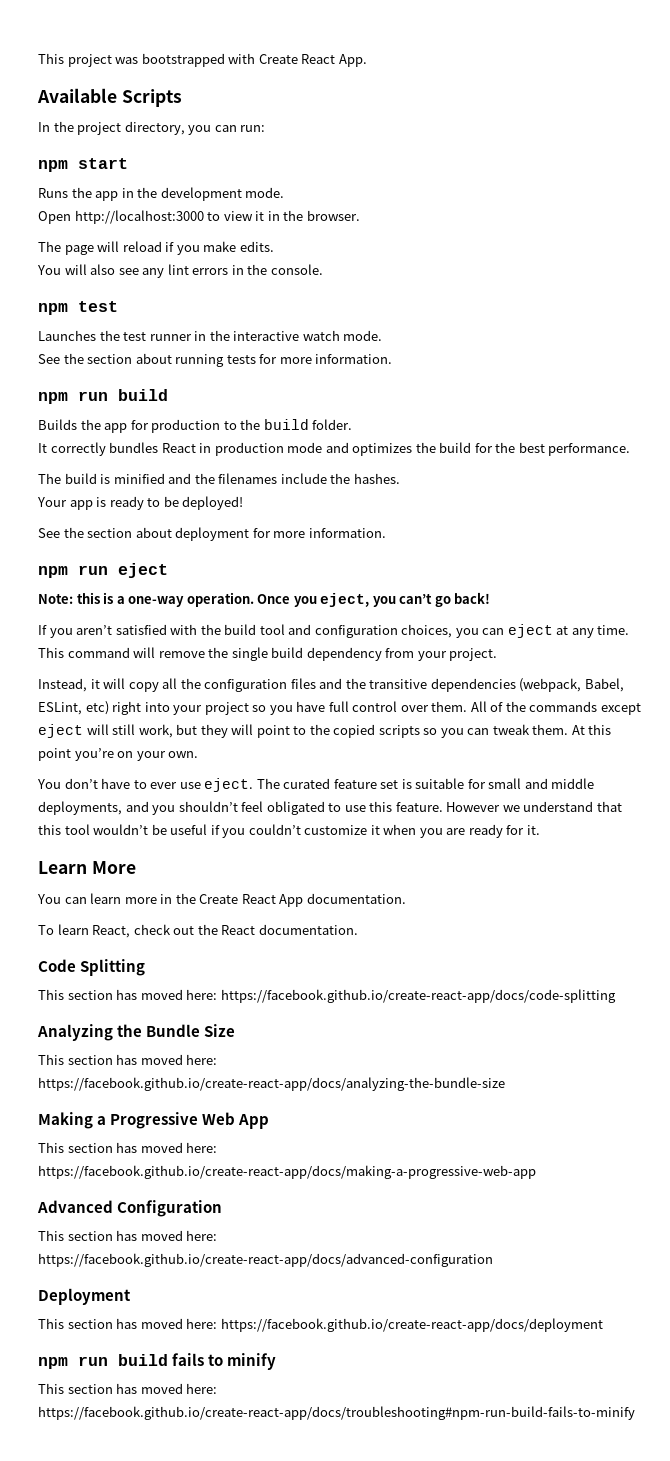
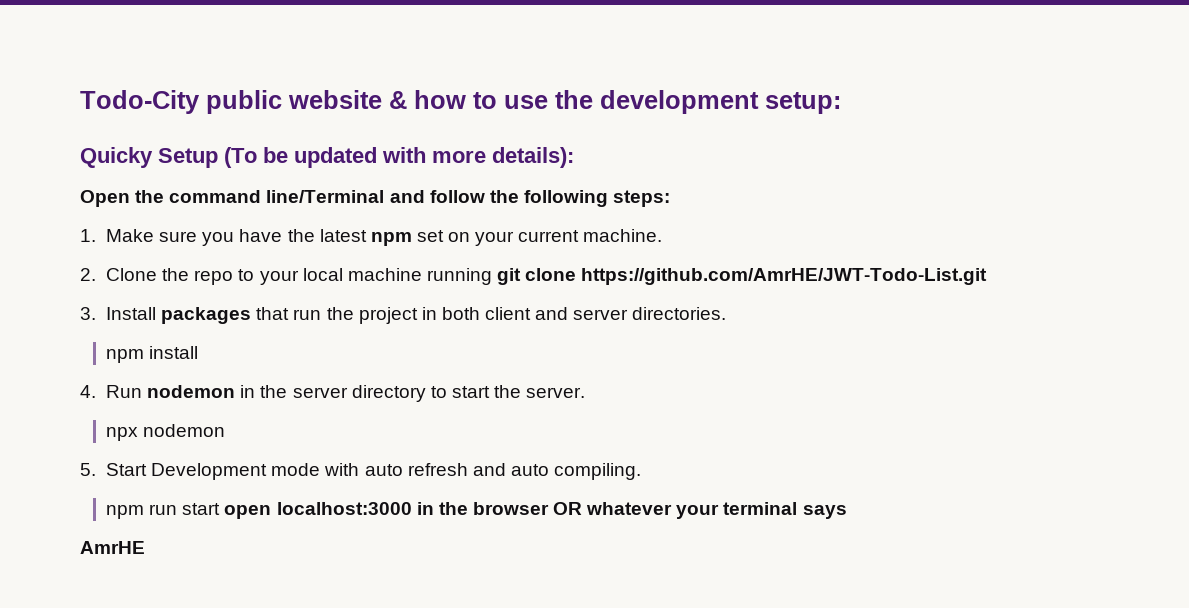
- This project was bootstrapped with Create React App.
- Available Scripts
- In the project directory, you can run:
- npm start
- Runs the app in the development mode.
- Open http://localhost:3000 to view it in the browser.
- The page will reload if you make edits.
- You will also see any lint errors in the console.
- npm test
- Launches the test runner in the interactive watch mode.
- See the section about running tests for more information.
- npm run build
- Builds the app for production to the build folder.
- It correctly bundles React in production mode and optimizes the build for the best performance.
- The build is minified and the filenames include the hashes.
- Your app is ready to be deployed!
- See the section about deployment for more information.
- npm run eject
- Note: this is a one-way operation. Once you eject, you can’t go back!
- If you aren’t satisfied with the build tool and configuration choices, you can eject at any time. This command will remove the single build dependency from your project.
- Instead, it will copy all the configuration files and the transitive dependencies (webpack, Babel, ESLint, etc) right into your project so you have full control over them. All of the commands except eject will still work, but they will point to the copied scripts so you can tweak them. At this point you’re on your own.
- You don’t have to ever use eject. The curated feature set is suitable for small and middle deployments, and you shouldn’t feel obligated to use this feature. However we understand that this tool wouldn’t be useful if you couldn’t customize it when you are ready for it.
- Learn More
- You can learn more in the Create React App documentation.
- To learn React, check out the React documentation.
- Code Splitting
- This section has moved here: https://facebook.github.io/create-react-app/docs/code-splitting
- Analyzing the Bundle Size
- This section has moved here: https://facebook.github.io/create-react-app/docs/analyzing-the-bundle-size
- Making a Progressive Web App
- This section has moved here: https://facebook.github.io/create-react-app/docs/making-a-progressive-web-app
- Advanced Configuration
- This section has moved here: https://facebook.github.io/create-react-app/docs/advanced-configuration
- Deployment
- This section has moved here: https://facebook.github.io/create-react-app/docs/deployment
- npm run build fails to minify
- This section has moved here: https://facebook.github.io/create-react-app/docs/troubleshooting#npm-run-build-fails-to-minify
+ Todo-City public website & how to use the development setup:
+ Quicky Setup (To be updated with more details):
+ Open the command line/Terminal and follow the following steps:
+ 1. Make sure you have the latest npm set on your current machine.
+ 2. Clone the repo to your local machine running git clone https://github.com/AmrHE/JWT-Todo-List.git
+ 3. Install packages that run the project in both client and server directories.
+ npm install
+ 4. Run nodemon in the server directory to start the server.
+ npx nodemon
+ 5. Start Development mode with auto refresh and auto compiling.
+ npm run start open localhost:3000 in the browser OR whatever your terminal says
+ AmrHE

